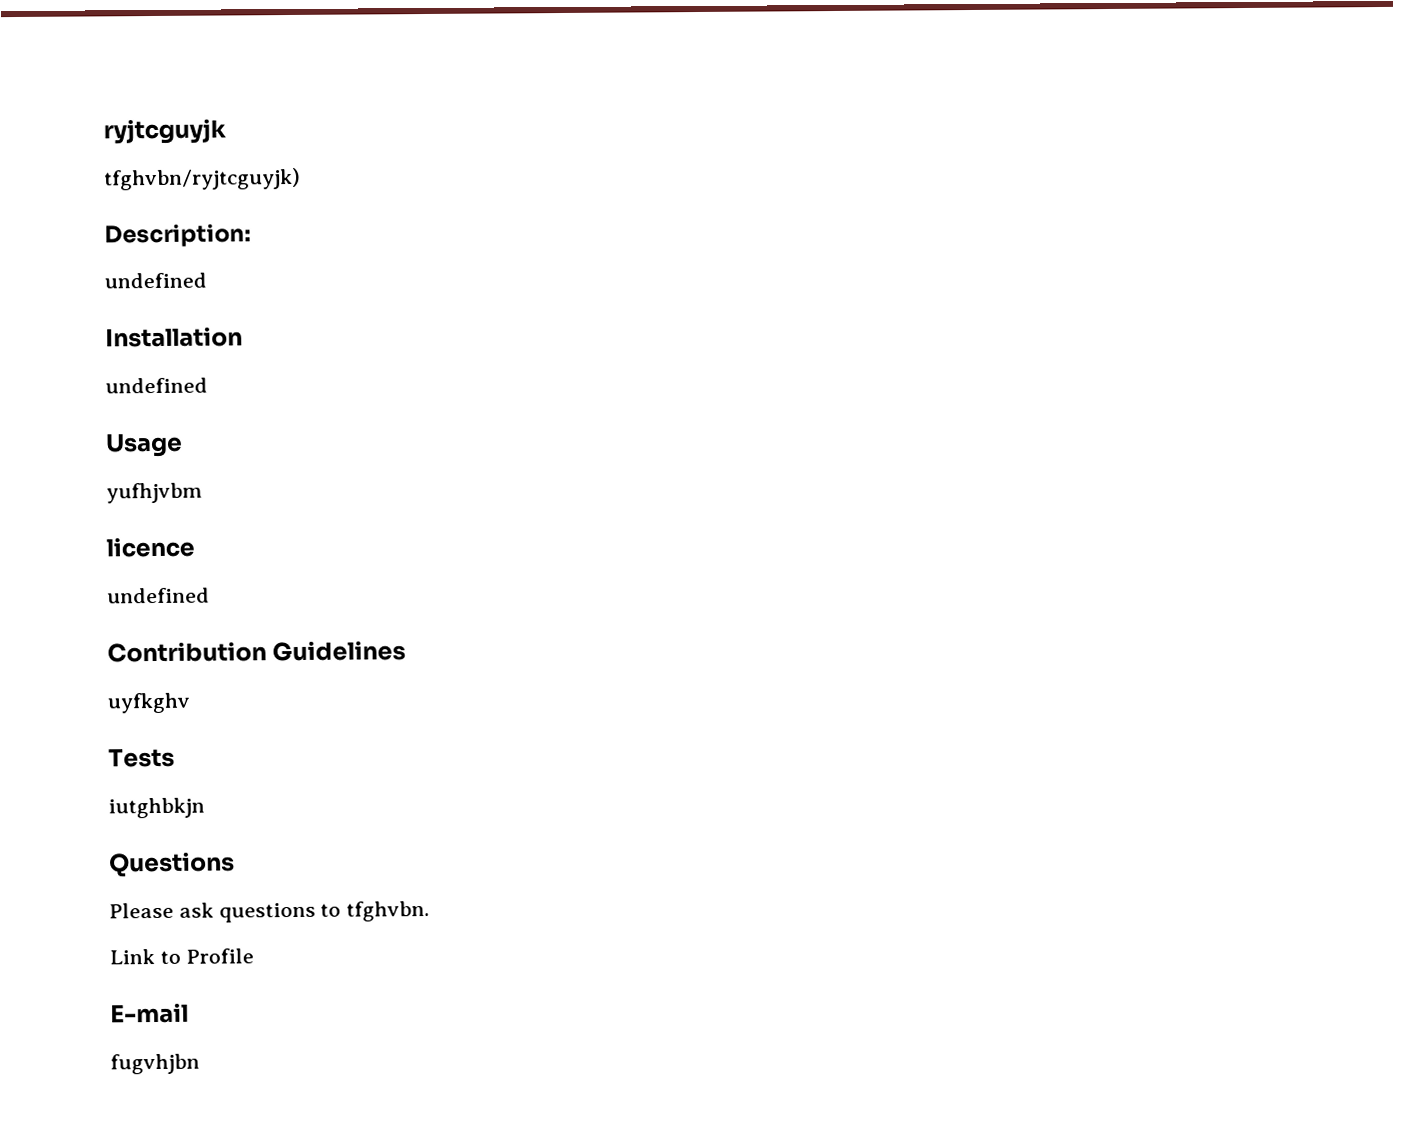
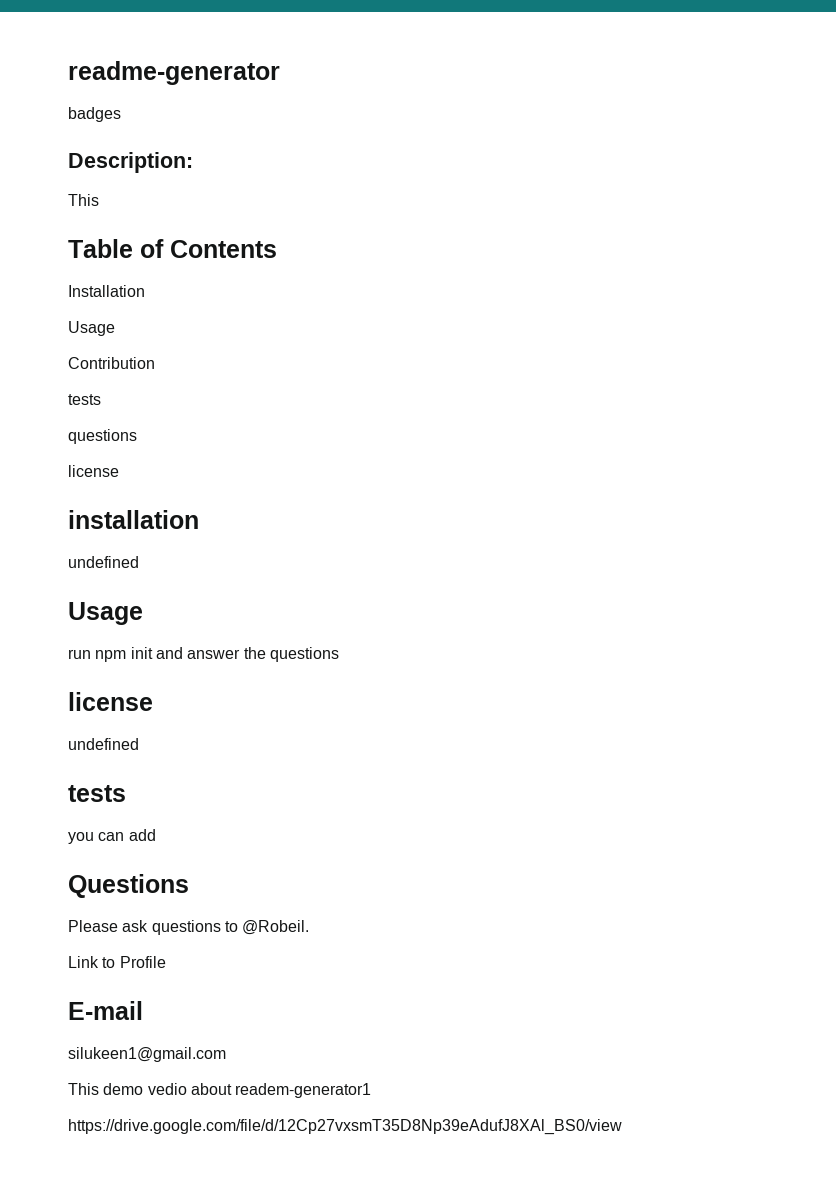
- ryjtcguyjk
- tfghvbn/ryjtcguyjk)
+ readme-generator
+ badges
  Description:
- undefined
+ This
+ Table of Contents
  Installation
+ Usage
+ Contribution
+ tests
+ questions
+ license
+ installation
  undefined
  Usage
- yufhjvbm
- licence
+ run npm init and answer the questions
+ license
  undefined
- Contribution Guidelines
- uyfkghv
- Tests
- iutghbkjn
+ tests
+ you can add
- Please ask questions to tfghvbn.
+ Please ask questions to @Robeil.
- fugvhjbn
+ silukeen1@gmail.com
+ This demo vedio about readem-generator1
+ https://drive.google.com/file/d/12Cp27vxsmT35D8Np39eAdufJ8XAl_BS0/view

